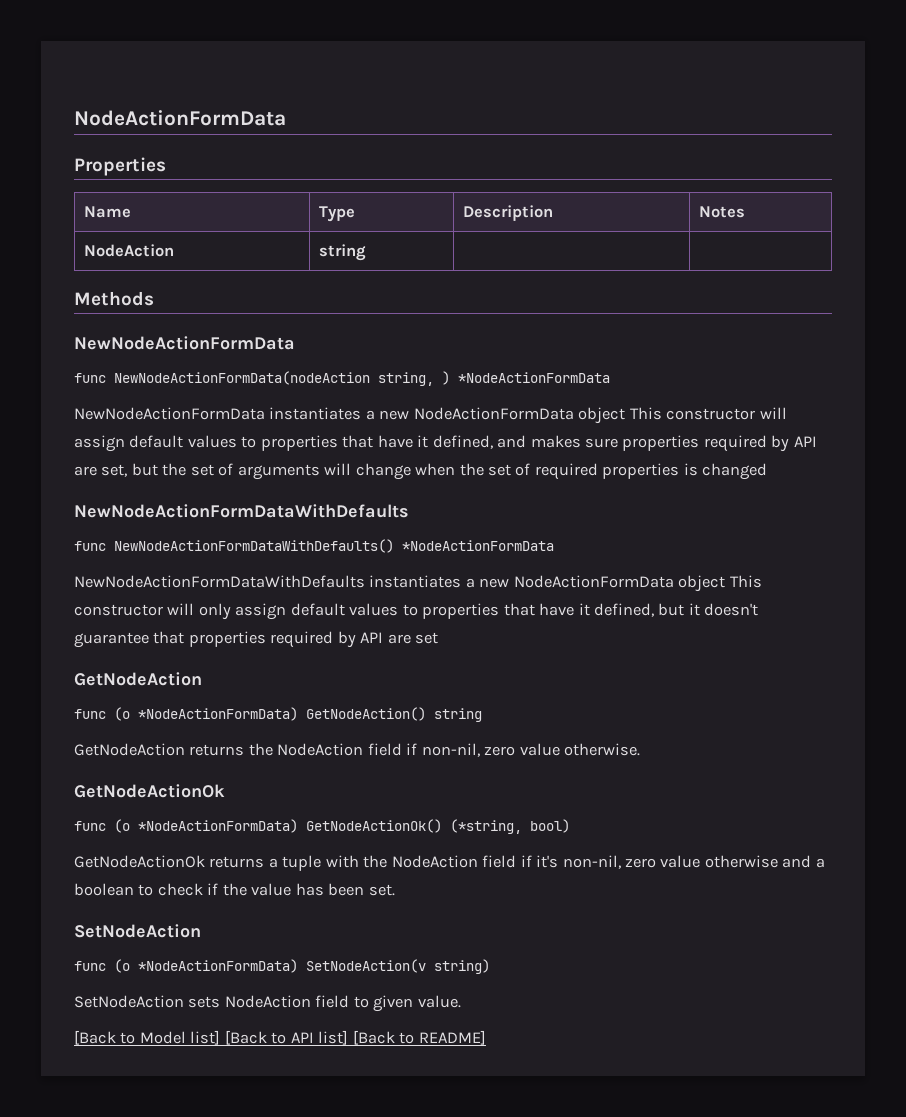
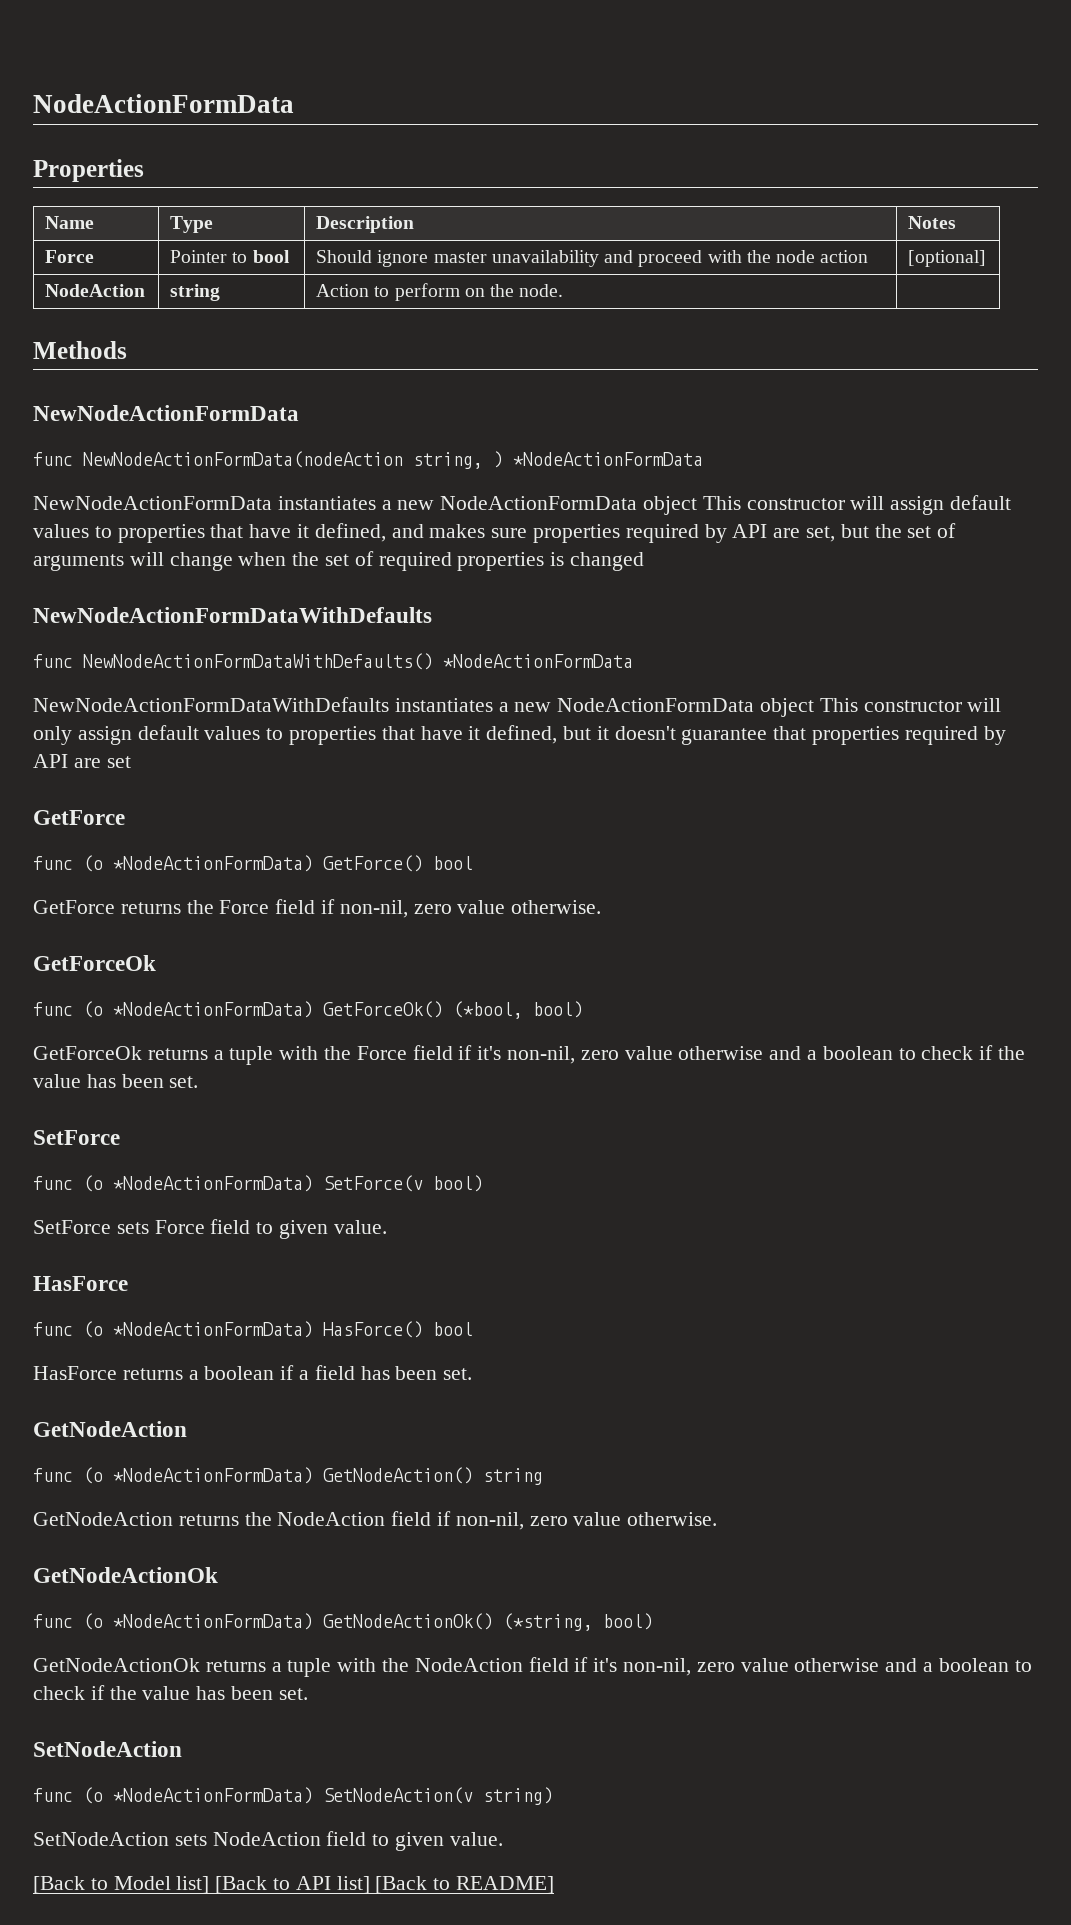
- NodeAction | string | |
+ Force | Pointer to bool | Should ignore master unavailability and proceed with the node action | [optional]
+ NodeAction | string | Action to perform on the node. |
  NewNodeActionFormDataWithDefaults instantiates a new NodeActionFormData object This constructor will only assign default values to properties that have it defined, but it doesn't guarantee that properties required by API are set
+ GetForce
+ func (o *NodeActionFormData) GetForce() bool
+ GetForce returns the Force field if non-nil, zero value otherwise.
+ GetForceOk
+ func (o *NodeActionFormData) GetForceOk() (*bool, bool)
+ GetForceOk returns a tuple with the Force field if it's non-nil, zero value otherwise and a boolean to check if the value has been set.
+ SetForce
+ func (o *NodeActionFormData) SetForce(v bool)
+ SetForce sets Force field to given value.
+ HasForce
+ func (o *NodeActionFormData) HasForce() bool
+ HasForce returns a boolean if a field has been set.

